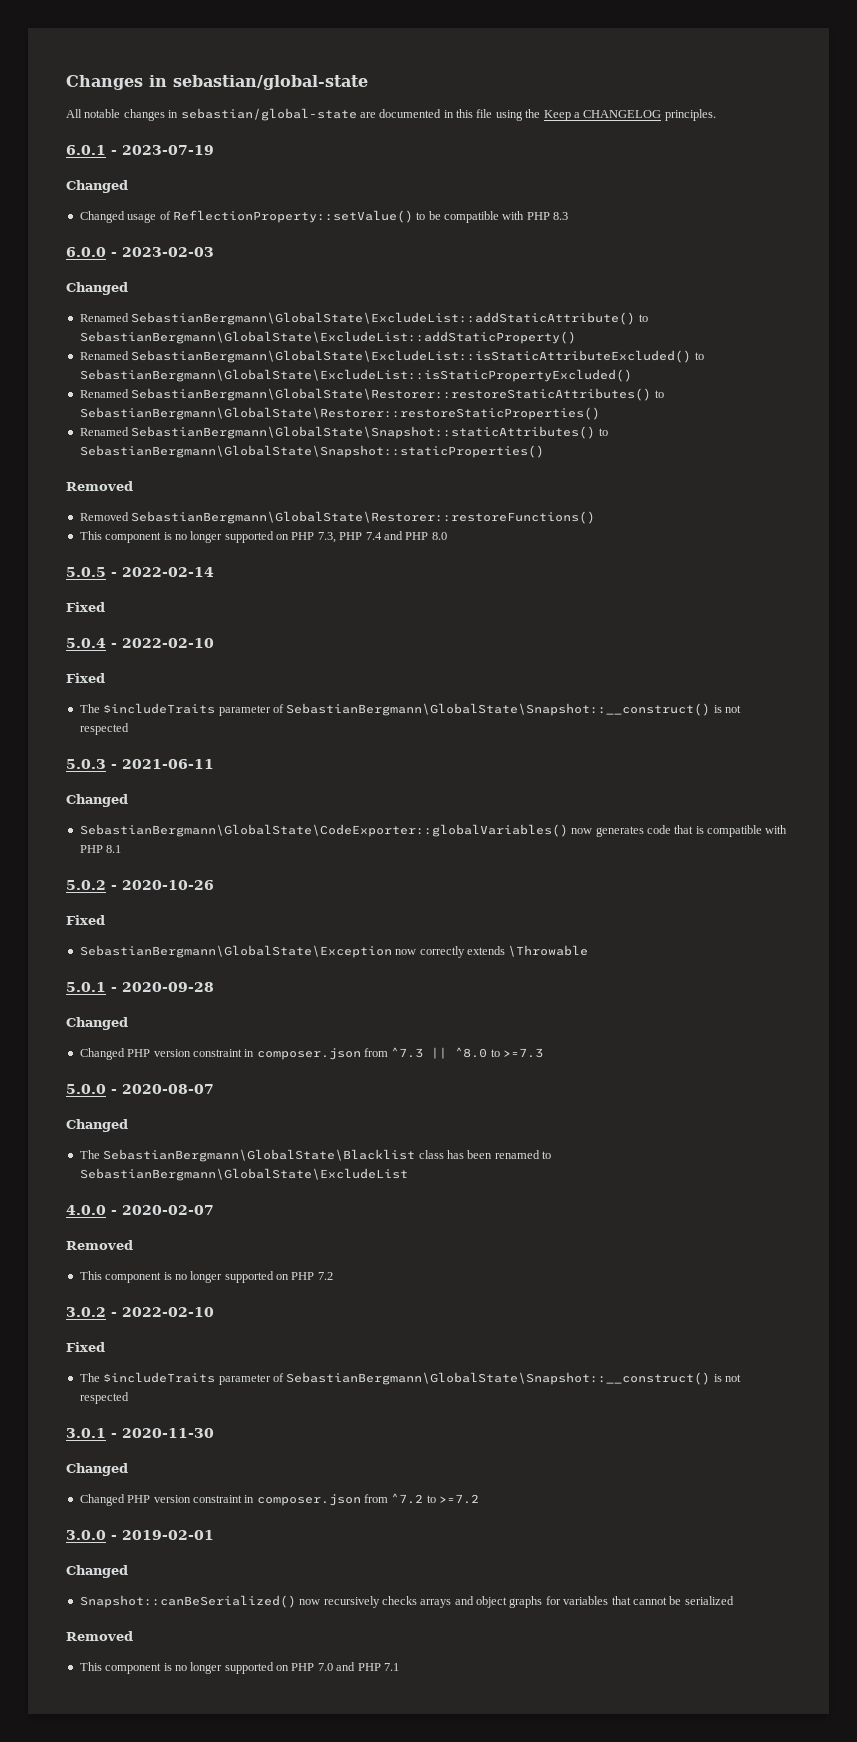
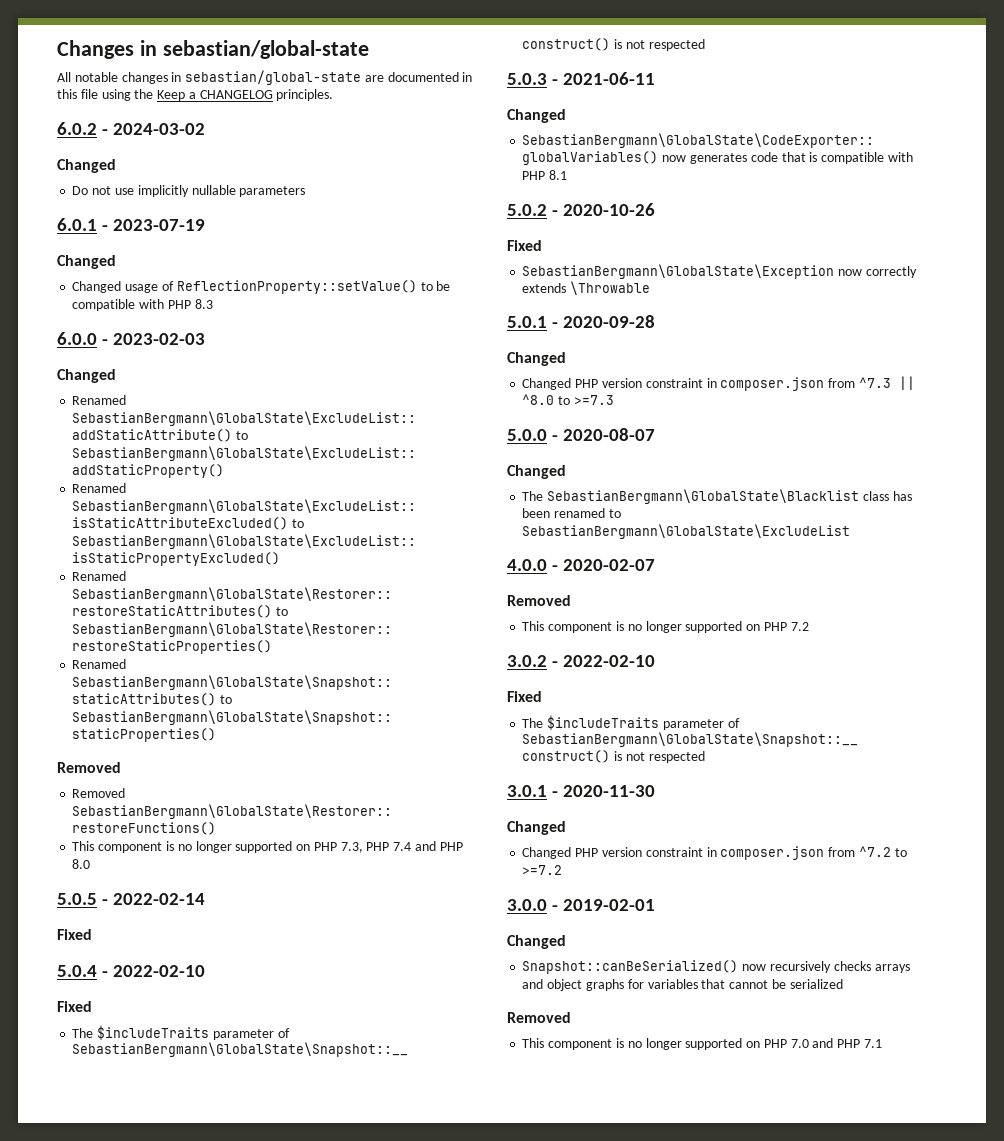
+ 6.0.2 - 2024-03-02
+ Changed
+ Do not use implicitly nullable parameters

